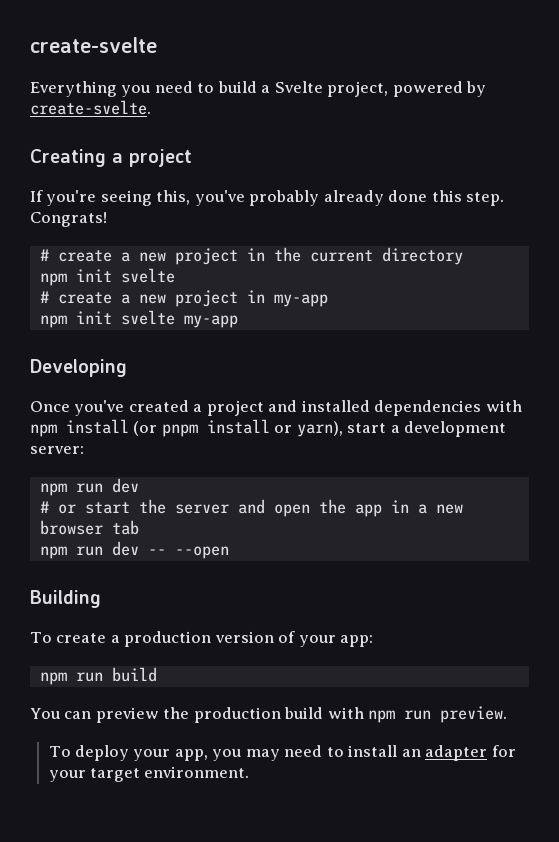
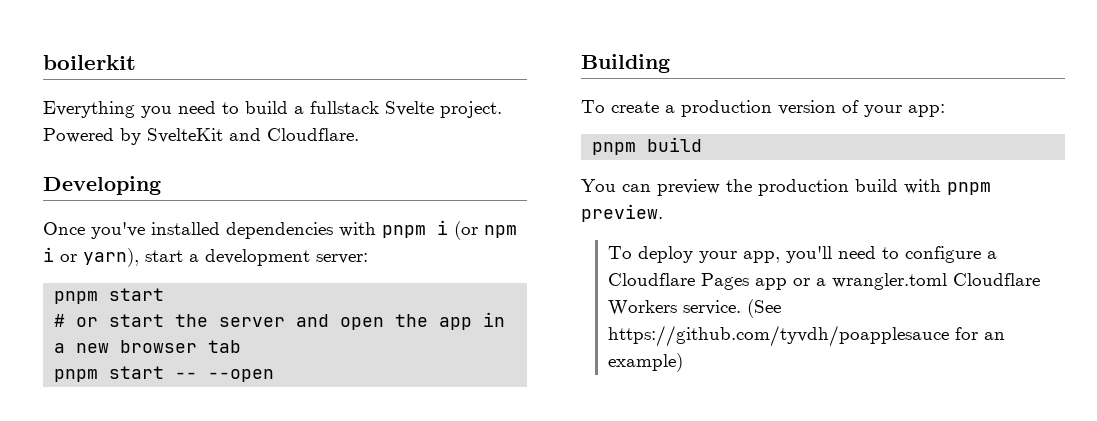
- create-svelte
+ boilerkit
- Everything you need to build a Svelte project, powered by create-svelte.
- Creating a project
- If you're seeing this, you've probably already done this step. Congrats!
- # create a new project in the current directory
- npm init svelte
- # create a new project in my-app
- npm init svelte my-app
+ Everything you need to build a fullstack Svelte project. Powered by SvelteKit and Cloudflare.
  Developing
- Once you've created a project and installed dependencies with npm install (or pnpm install or yarn), start a development server:
- npm run dev
+ Once you've installed dependencies with pnpm i (or npm i or yarn), start a development server:
+ pnpm start
- npm run dev -- --open
+ pnpm start -- --open
- npm run build
+ pnpm build
- You can preview the production build with npm run preview.
+ You can preview the production build with pnpm preview.
- To deploy your app, you may need to install an adapter for your target environment.
+ To deploy your app, you'll need to configure a Cloudflare Pages app or a wrangler.toml Cloudflare Workers service. (See https://github.com/tyvdh/poapplesauce for an example)

